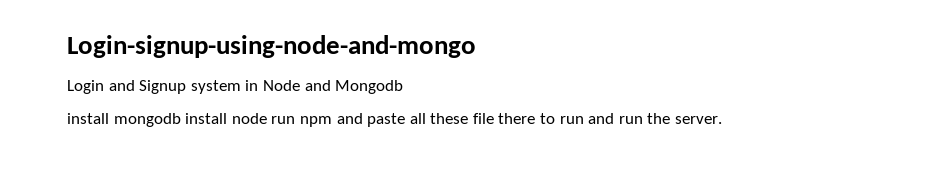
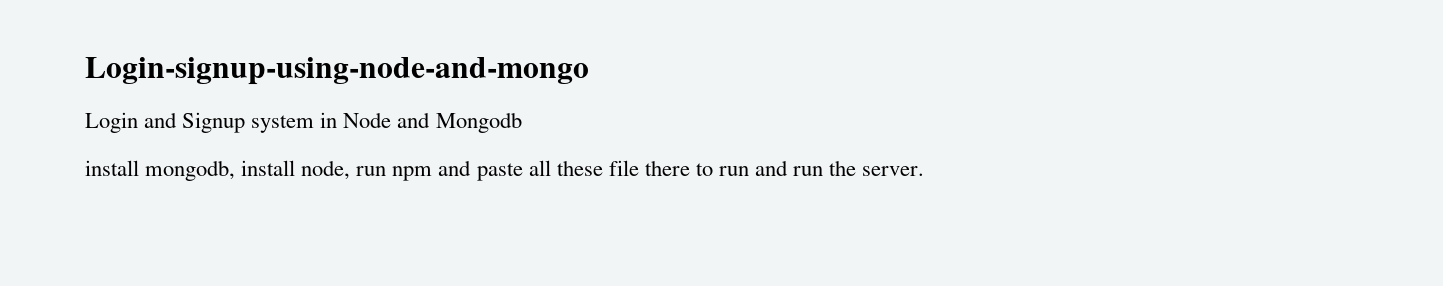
- install mongodb install node run npm and paste all these file there to run and run the server.
+ install mongodb, install node, run npm and paste all these file there to run and run the server.

